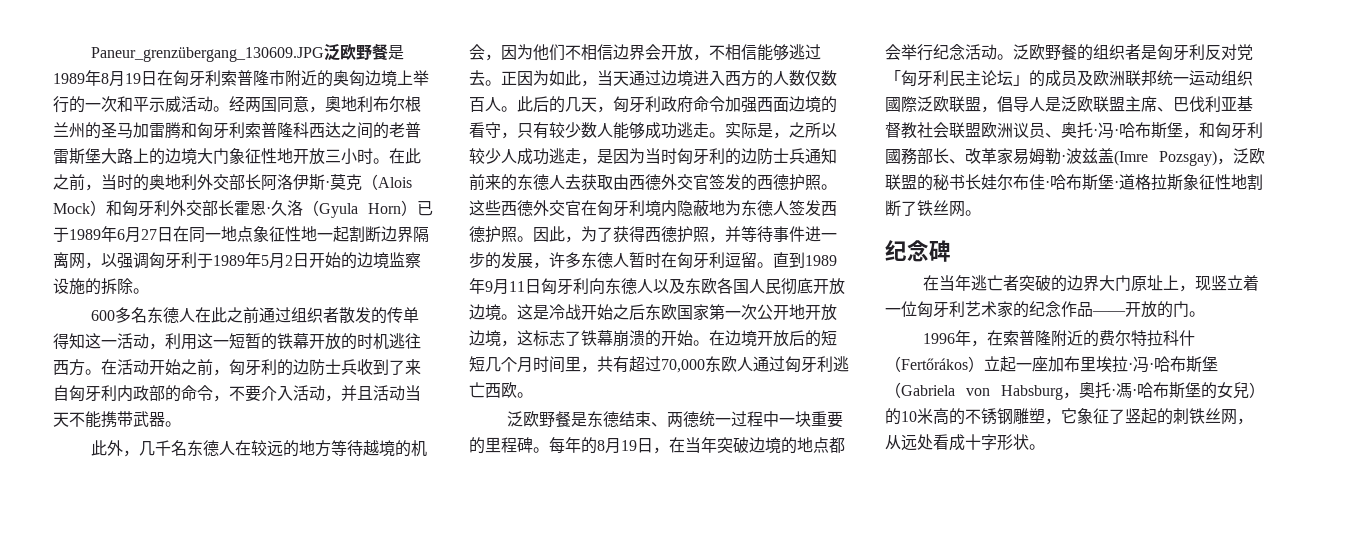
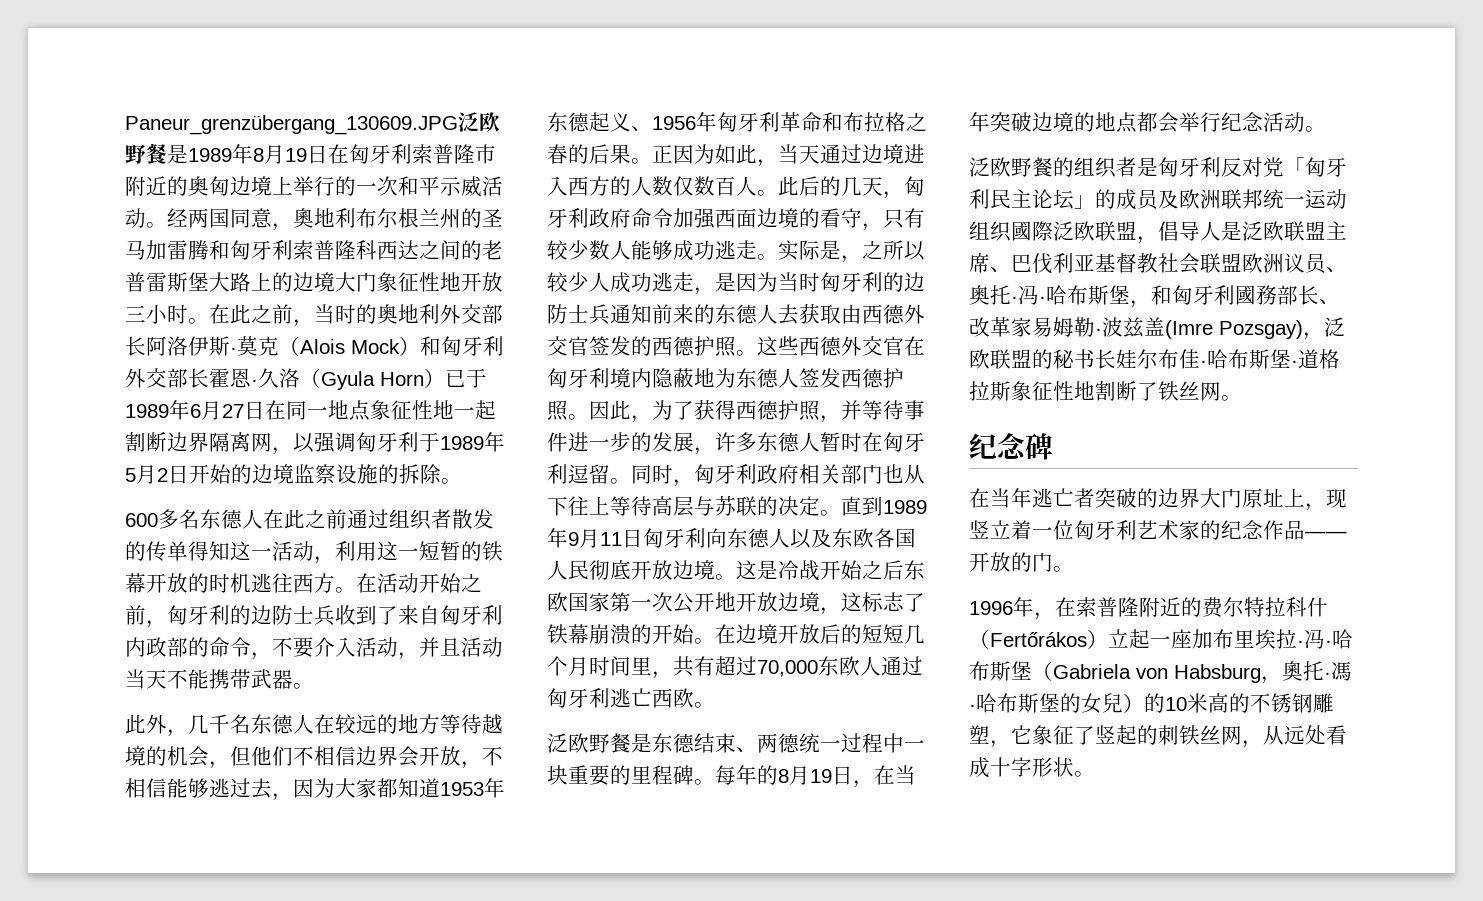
- 此外，几千名东德人在较远的地方等待越境的机会，因为他们不相信边界会开放，不相信能够逃过去。
+ 此外，几千名东德人在较远的地方等待越境的机会，但他们不相信边界会开放，不相信能够逃过去，因为大家都知道1953年东德起义、1956年匈牙利革命和布拉格之春的后果。
+ 同时，匈牙利政府相关部门也从下往上等待高层与苏联的决定。
- 每年的8月19日，在当年突破边境的地点都会举行纪念活动。泛欧野餐的组织者是匈牙利反对党「匈牙利民主论坛」的成员及欧洲联邦统一运动组织國際泛欧联盟，倡导人是泛欧联盟主席、巴伐利亚基督教社会联盟欧洲议员、奥托·冯·哈布斯堡，和匈牙利國務部长、改革家易姆勒·波兹盖(Imre Pozsgay)，泛欧联盟的秘书长娃尔布佳·哈布斯堡·道格拉斯象征性地割断了铁丝网。
+ 每年的8月19日，在当年突破边境的地点都会举行纪念活动。
+ 泛欧野餐的组织者是匈牙利反对党「匈牙利民主论坛」的成员及欧洲联邦统一运动组织國際泛欧联盟，倡导人是泛欧联盟主席、巴伐利亚基督教社会联盟欧洲议员、奥托·冯·哈布斯堡，和匈牙利國務部长、改革家易姆勒·波兹盖(Imre Pozsgay)，泛欧联盟的秘书长娃尔布佳·哈布斯堡·道格拉斯象征性地割断了铁丝网。

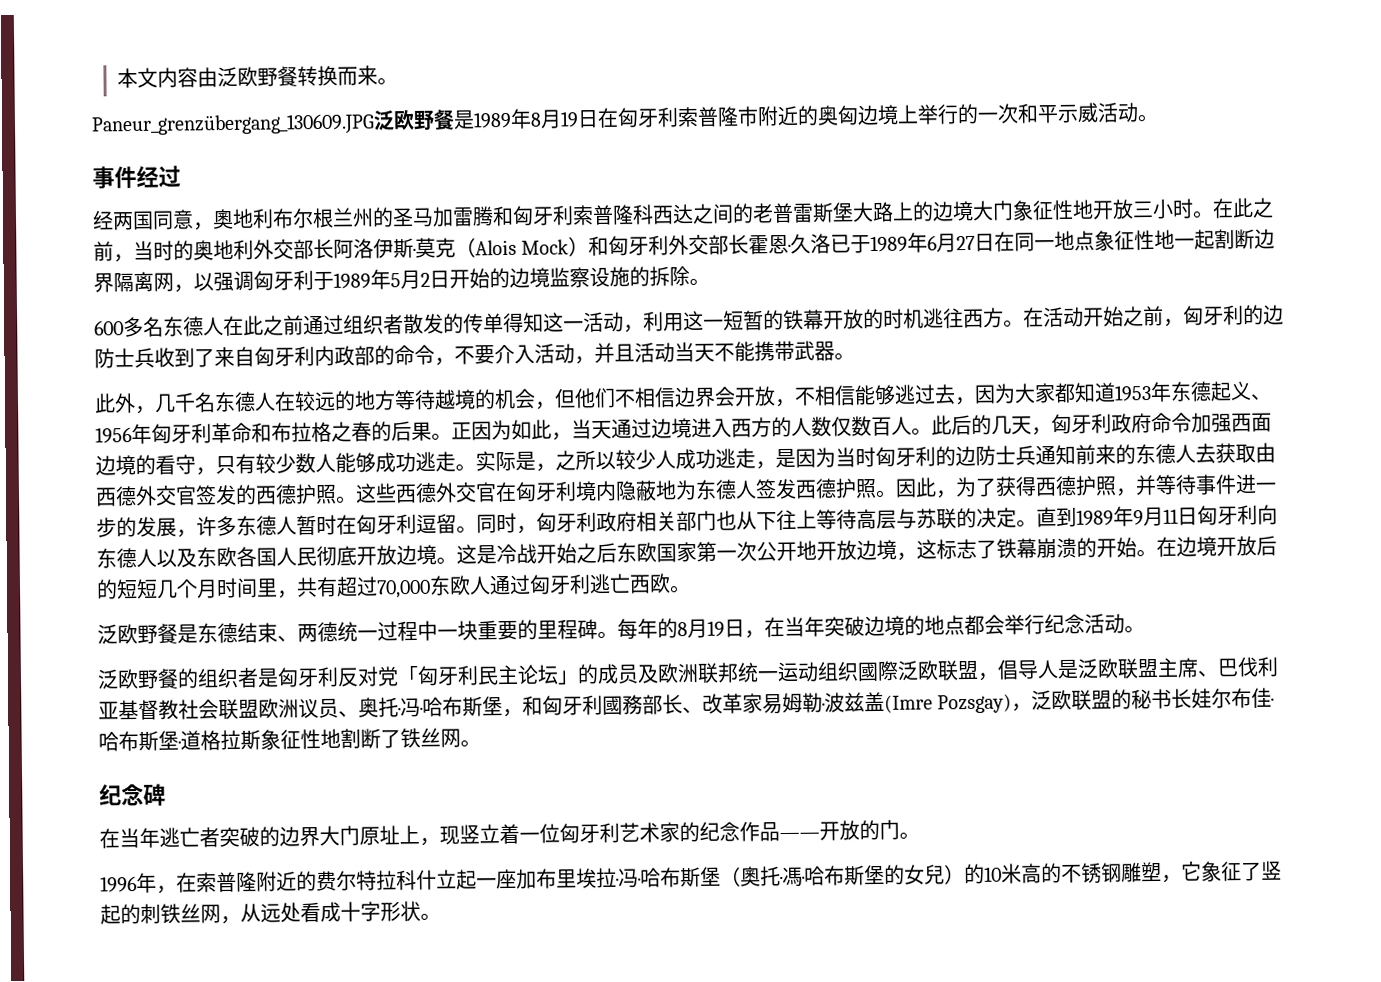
+ 本文内容由泛欧野餐转换而来。
- Paneur_grenzübergang_130609.JPG泛欧野餐是1989年8月19日在匈牙利索普隆市附近的奥匈边境上举行的一次和平示威活动。经两国同意，奧地利布尔根兰州的圣马加雷腾和匈牙利索普隆科西达之间的老普雷斯堡大路上的边境大门象征性地开放三小时。
+ Paneur_grenzübergang_130609.JPG泛欧野餐是1989年8月19日在匈牙利索普隆市附近的奥匈边境上举行的一次和平示威活动。
+ 事件经过
+ 经两国同意，奧地利布尔根兰州的圣马加雷腾和匈牙利索普隆科西达之间的老普雷斯堡大路上的边境大门象征性地开放三小时。
- 在此之前，当时的奥地利外交部长阿洛伊斯·莫克（Alois Mock）和匈牙利外交部长霍恩·久洛（Gyula Horn）已于1989年6月27日在同一地点象征性地一起割断边界隔离网，以强调匈牙利于1989年5月2日开始的边境监察设施的拆除。
+ 在此之前，当时的奥地利外交部长阿洛伊斯·莫克（Alois Mock）和匈牙利外交部长霍恩·久洛已于1989年6月27日在同一地点象征性地一起割断边界隔离网，以强调匈牙利于1989年5月2日开始的边境监察设施的拆除。
- 1996年，在索普隆附近的费尔特拉科什（Fertőrákos）立起一座加布里埃拉·冯·哈布斯堡（Gabriela von Habsburg，奧托·馮·哈布斯堡的女兒）的10米高的不锈钢雕塑，它象征了竖起的刺铁丝网，从远处看成十字形状。
+ 1996年，在索普隆附近的费尔特拉科什立起一座加布里埃拉·冯·哈布斯堡（奧托·馮·哈布斯堡的女兒）的10米高的不锈钢雕塑，它象征了竖起的刺铁丝网，从远处看成十字形状。

